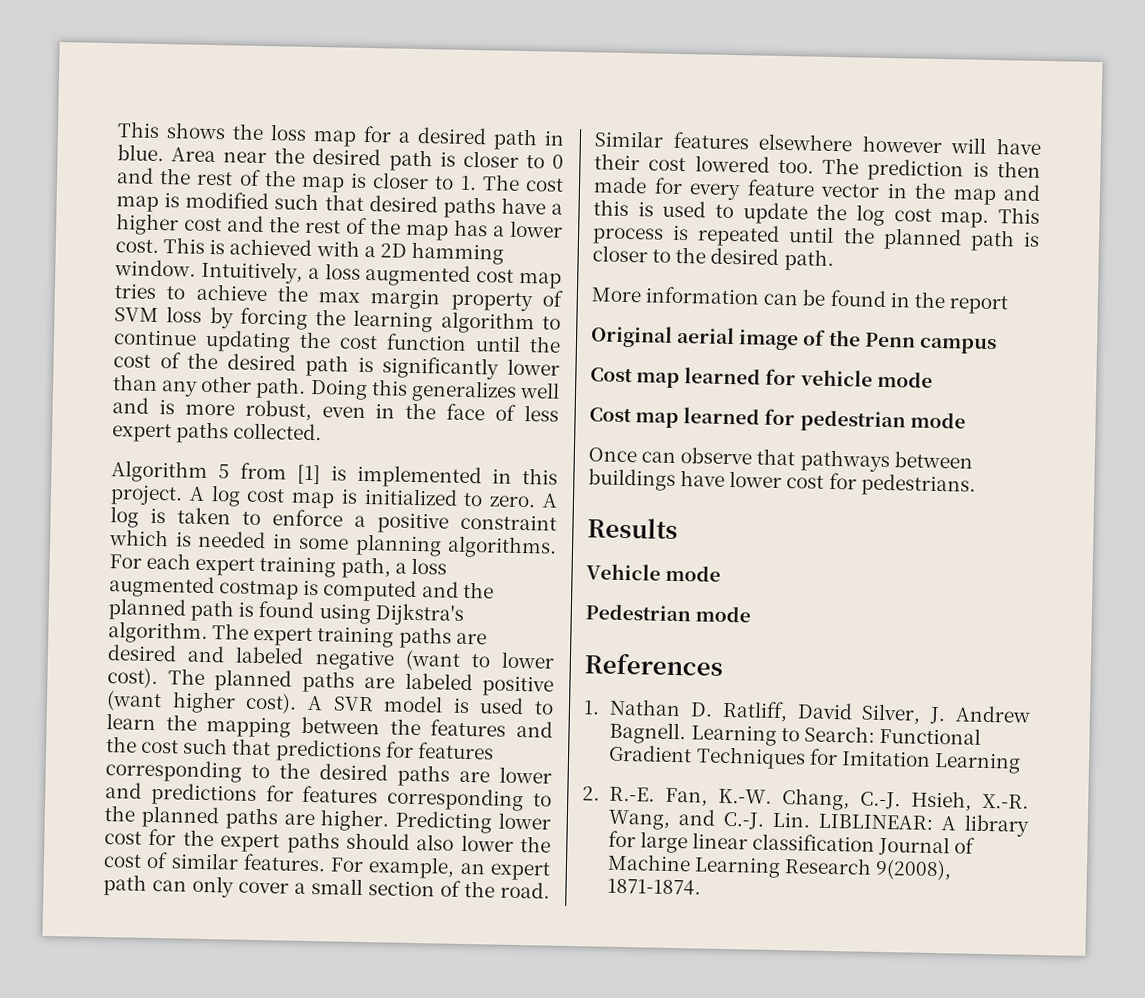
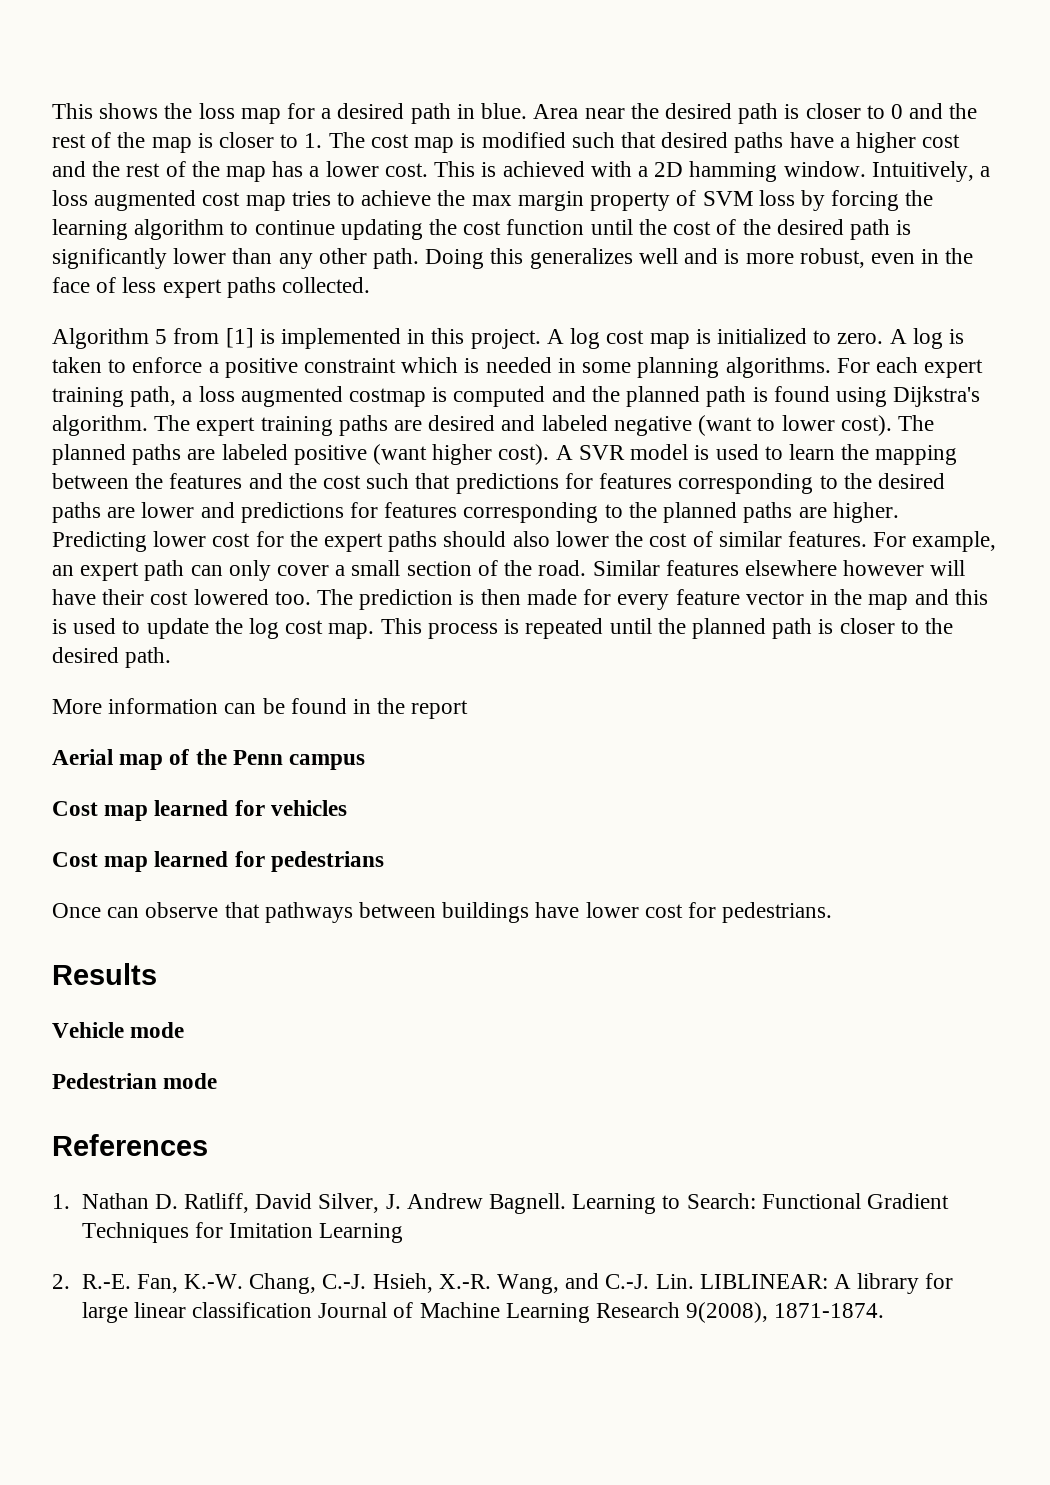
- Original aerial image of the Penn campus
+ Aerial map of the Penn campus
- Cost map learned for vehicle mode
- Cost map learned for pedestrian mode
+ Cost map learned for vehicles
+ Cost map learned for pedestrians

